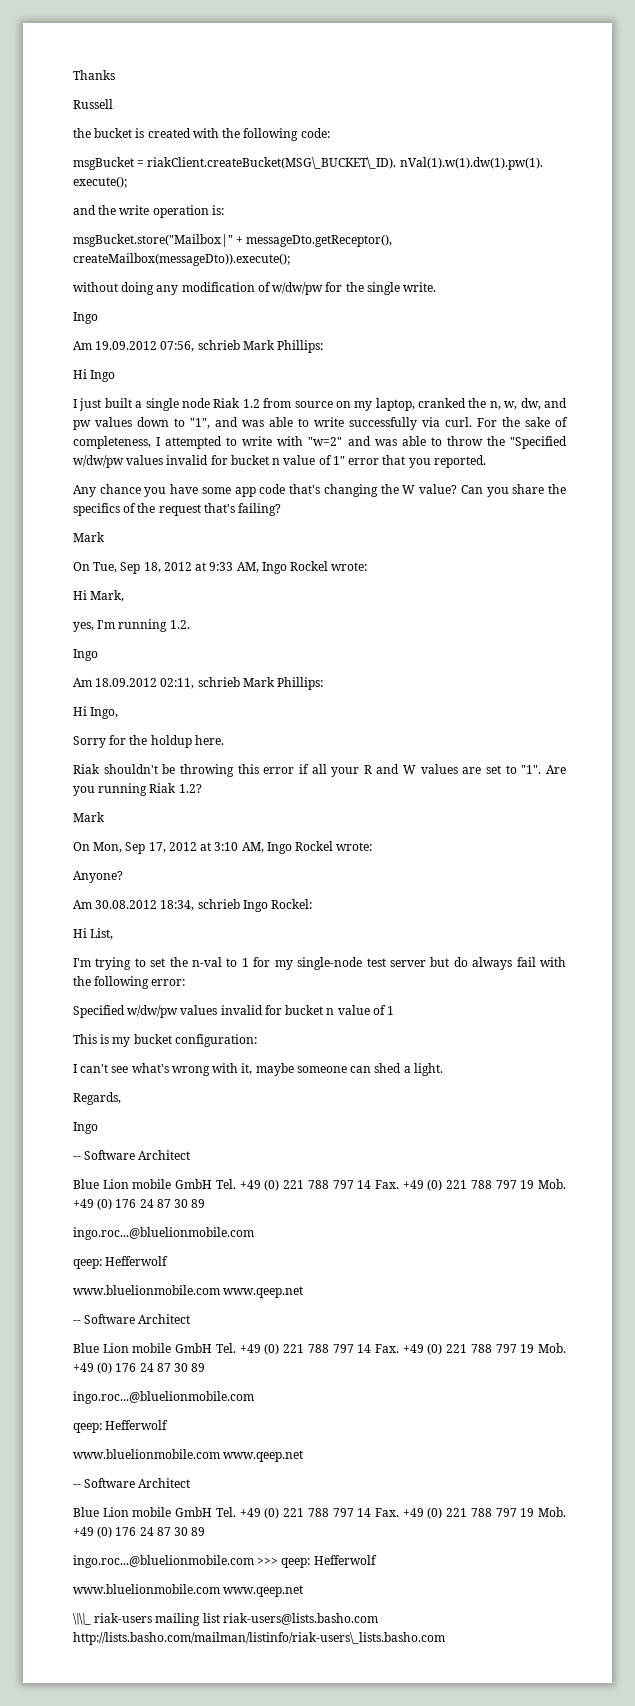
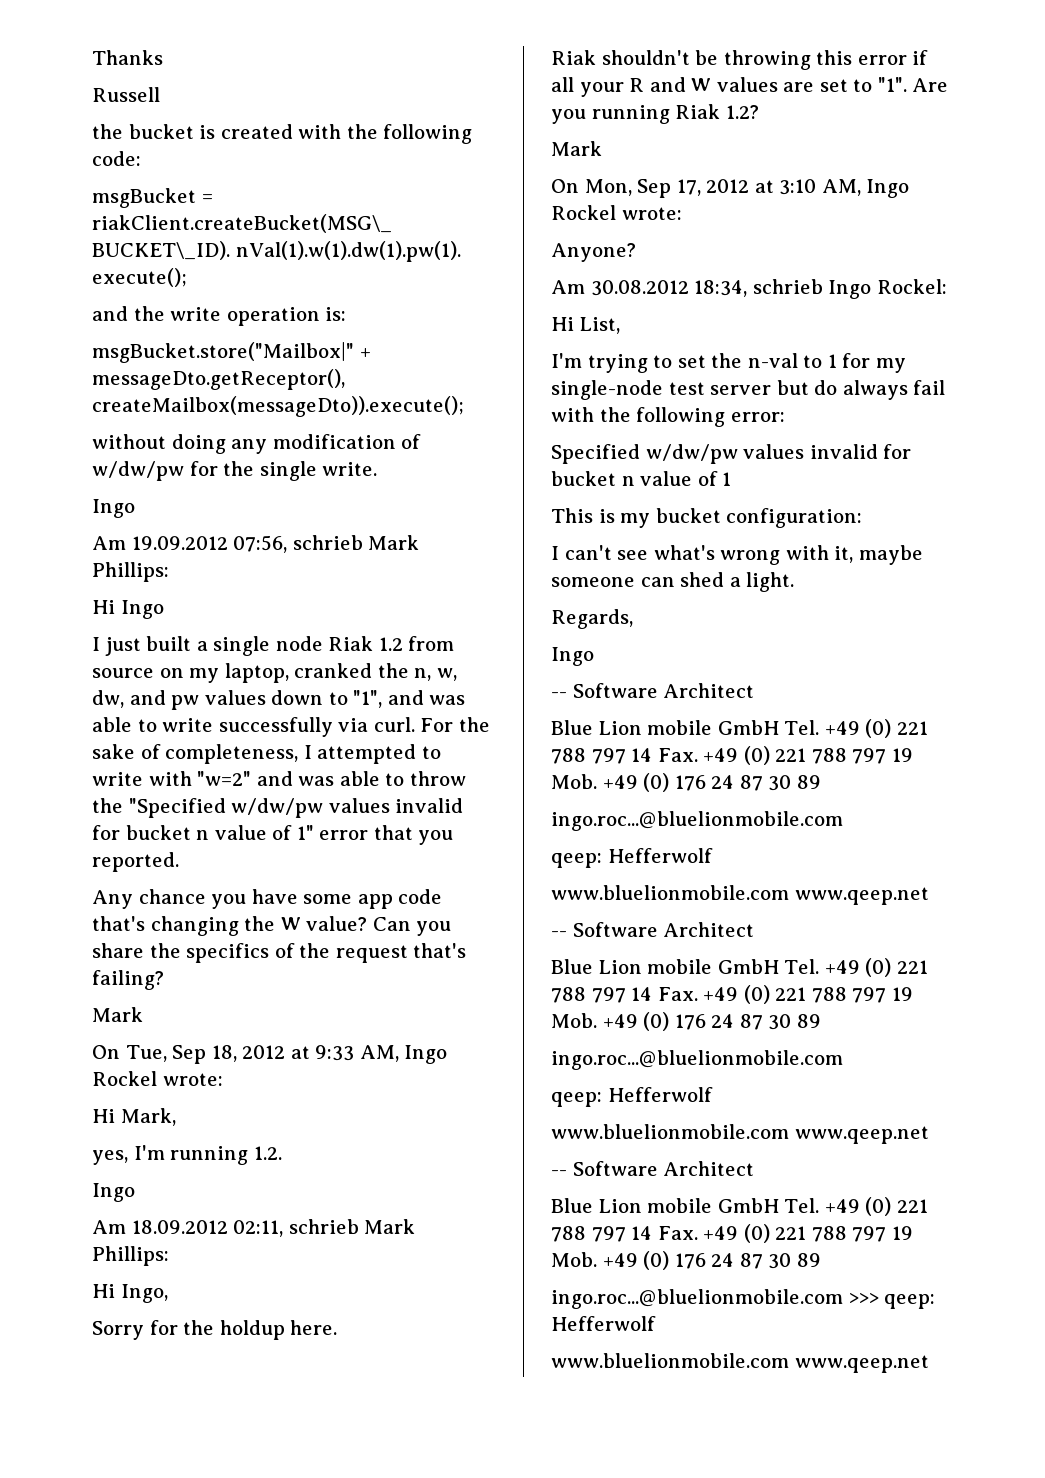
- \\\\_ riak-users mailing list riak-users@lists.basho.com http://lists.basho.com/mailman/listinfo/riak-users\_lists.basho.com

